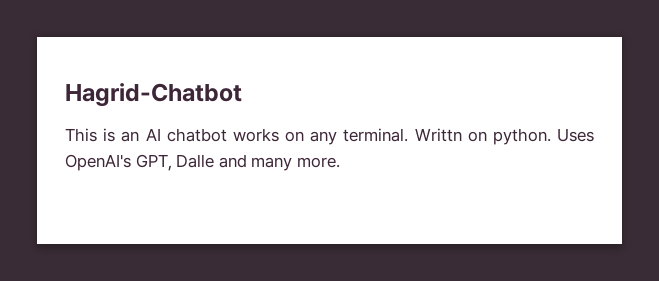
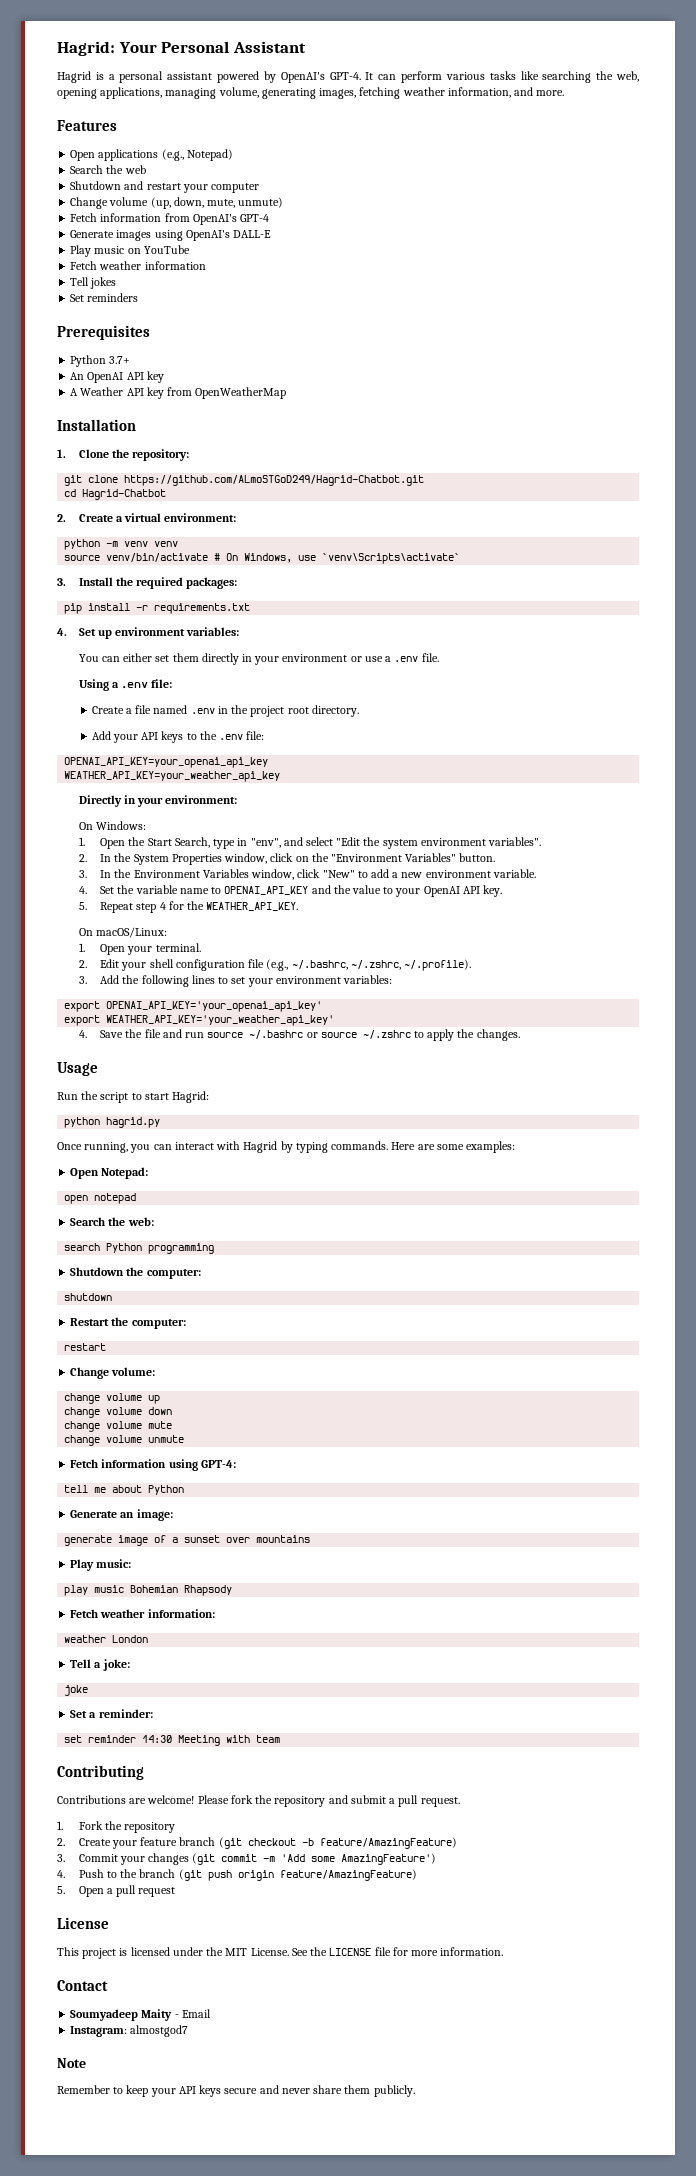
- Hagrid-Chatbot
- This is an AI chatbot works on any terminal. Writtn on python. Uses OpenAI's GPT, Dalle and many more.
+ Hagrid: Your Personal Assistant
+ Hagrid is a personal assistant powered by OpenAI's GPT-4. It can perform various tasks like searching the web, opening applications, managing volume, generating images, fetching weather information, and more.
+ Features
+ Open applications (e.g., Notepad)
+ Search the web
+ Shutdown and restart your computer
+ Change volume (up, down, mute, unmute)
+ Fetch information from OpenAI's GPT-4
+ Generate images using OpenAI's DALL-E
+ Play music on YouTube
+ Fetch weather information
+ Tell jokes
+ Set reminders
+ Prerequisites
+ Python 3.7+
+ An OpenAI API key
+ A Weather API key from OpenWeatherMap
+ Installation
+ 1. Clone the repository:
+ git clone https://github.com/ALmoSTGoD249/Hagrid-Chatbot.git
+ cd Hagrid-Chatbot
+ 2. Create a virtual environment:
+ python -m venv venv
+ source venv/bin/activate # On Windows, use `venv\Scripts\activate`
+ 3. Install the required packages:
+ pip install -r requirements.txt
+ 4. Set up environment variables:
+ You can either set them directly in your environment or use a .env file.
+ Using a .env file:
+ Create a file named .env in the project root directory.
+ Add your API keys to the .env file:
+ OPENAI_API_KEY=your_openai_api_key
+ WEATHER_API_KEY=your_weather_api_key
+ Directly in your environment:
+ On Windows:
+ 1. Open the Start Search, type in "env", and select "Edit the system environment variables".
+ 2. In the System Properties window, click on the "Environment Variables" button.
+ 3. In the Environment Variables window, click "New" to add a new environment variable.
+ 4. Set the variable name to OPENAI_API_KEY and the value to your OpenAI API key.
+ 5. Repeat step 4 for the WEATHER_API_KEY.
+ On macOS/Linux:
+ 1. Open your terminal.
+ 2. Edit your shell configuration file (e.g., ~/.bashrc, ~/.zshrc, ~/.profile).
+ 3. Add the following lines to set your environment variables:
+ export OPENAI_API_KEY='your_openai_api_key'
+ export WEATHER_API_KEY='your_weather_api_key'
+ 4. Save the file and run source ~/.bashrc or source ~/.zshrc to apply the changes.
+ Usage
+ Run the script to start Hagrid:
+ python hagrid.py
+ Once running, you can interact with Hagrid by typing commands. Here are some examples:
+ Open Notepad:
+ open notepad
+ Search the web:
+ search Python programming
+ Shutdown the computer:
+ shutdown
+ Restart the computer:
+ restart
+ Change volume:
+ change volume up
+ change volume down
+ change volume mute
+ change volume unmute
+ Fetch information using GPT-4:
+ tell me about Python
+ Generate an image:
+ generate image of a sunset over mountains
+ Play music:
+ play music Bohemian Rhapsody
+ Fetch weather information:
+ weather London
+ Tell a joke:
+ joke
+ Set a reminder:
+ set reminder 14:30 Meeting with team
+ Contributing
+ Contributions are welcome! Please fork the repository and submit a pull request.
+ 1. Fork the repository
+ 2. Create your feature branch (git checkout -b feature/AmazingFeature)
+ 3. Commit your changes (git commit -m 'Add some AmazingFeature')
+ 4. Push to the branch (git push origin feature/AmazingFeature)
+ 5. Open a pull request
+ License
+ This project is licensed under the MIT License. See the LICENSE file for more information.
+ Contact
+ Soumyadeep Maity - Email
+ Instagram: almostgod7
+ Note
+ Remember to keep your API keys secure and never share them publicly.

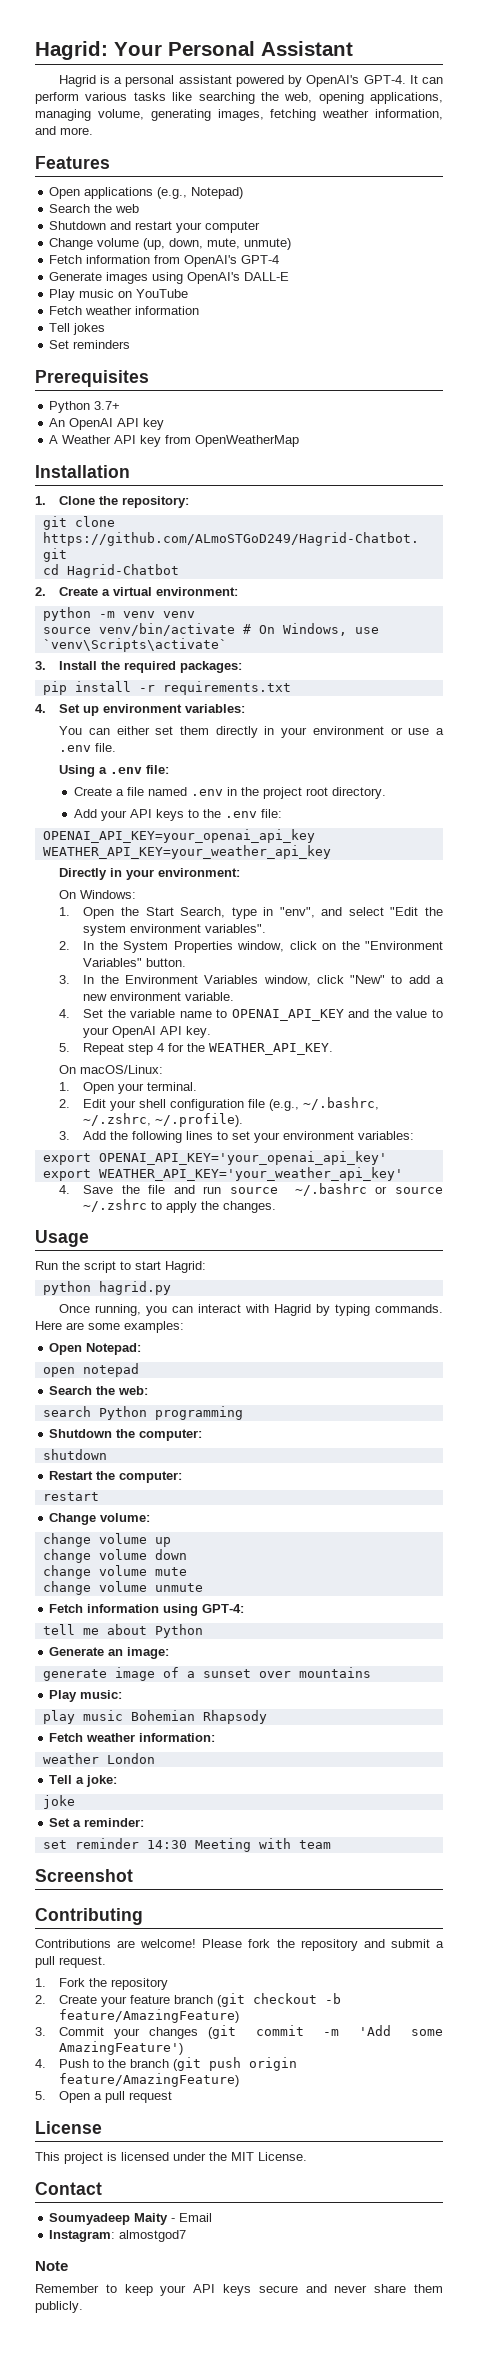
+ Screenshot
- See the LICENSE file for more information.

